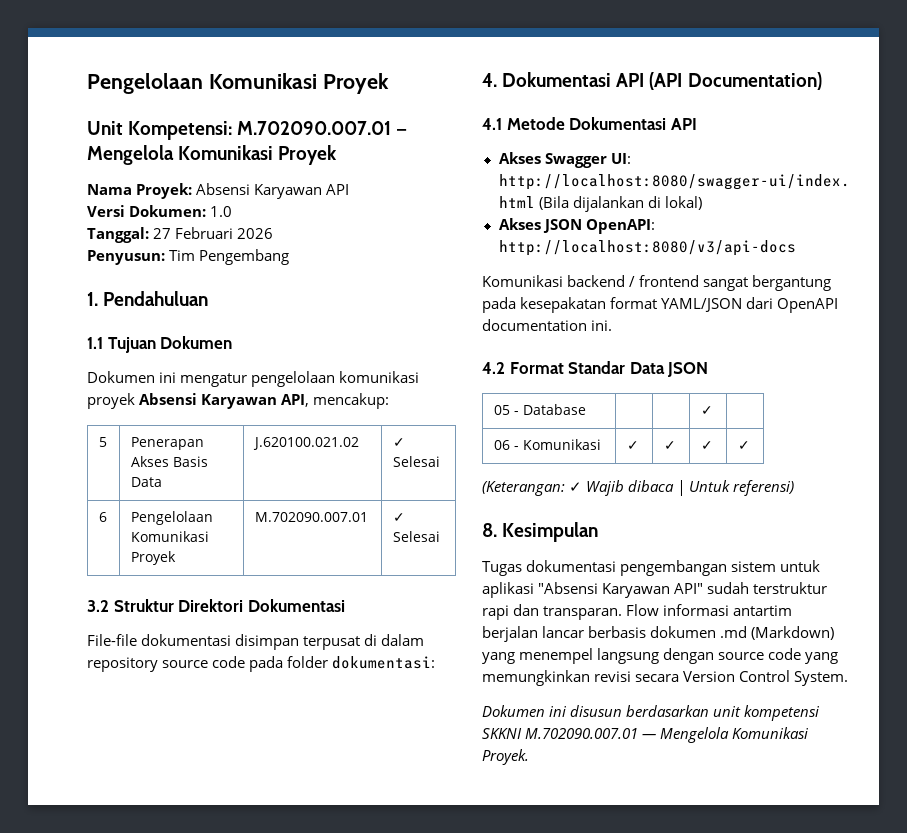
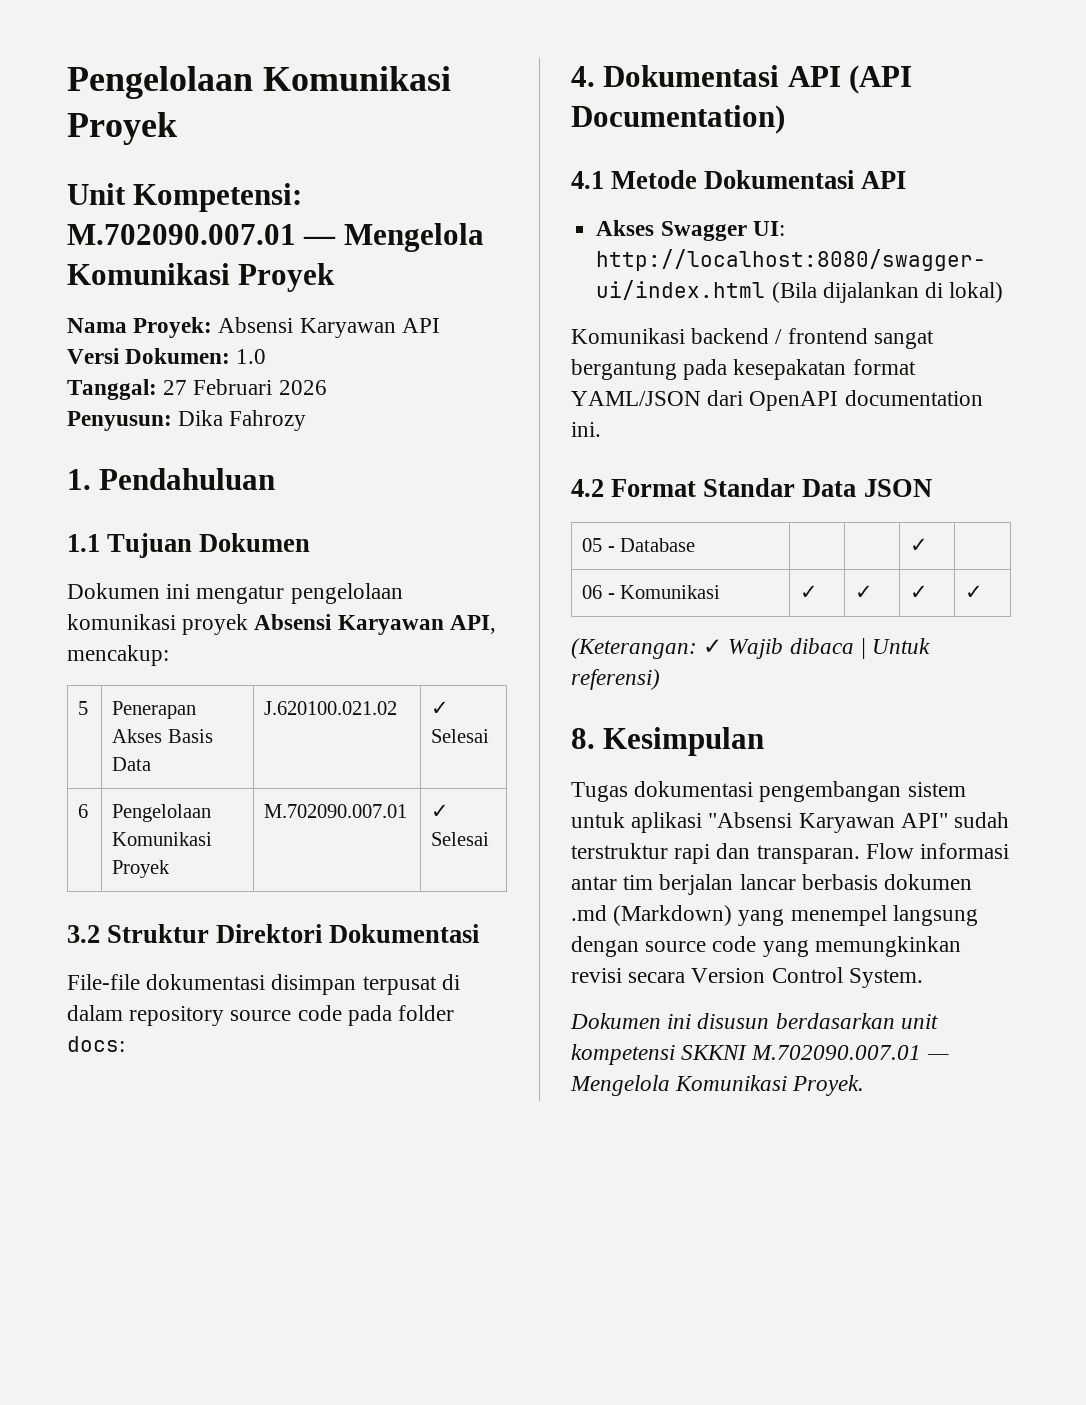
- Penyusun: Tim Pengembang
+ Penyusun: Dika Fahrozy
- File-file dokumentasi disimpan terpusat di dalam repository source code pada folder dokumentasi:
+ File-file dokumentasi disimpan terpusat di dalam repository source code pada folder docs:
- Akses JSON OpenAPI: http://localhost:8080/v3/api-docs
- Flow informasi antartim berjalan lancar berbasis dokumen .md (Markdown) yang menempel langsung dengan source code yang memungkinkan revisi secara Version Control System.
+ Flow informasi antar tim berjalan lancar berbasis dokumen .md (Markdown) yang menempel langsung dengan source code yang memungkinkan revisi secara Version Control System.

